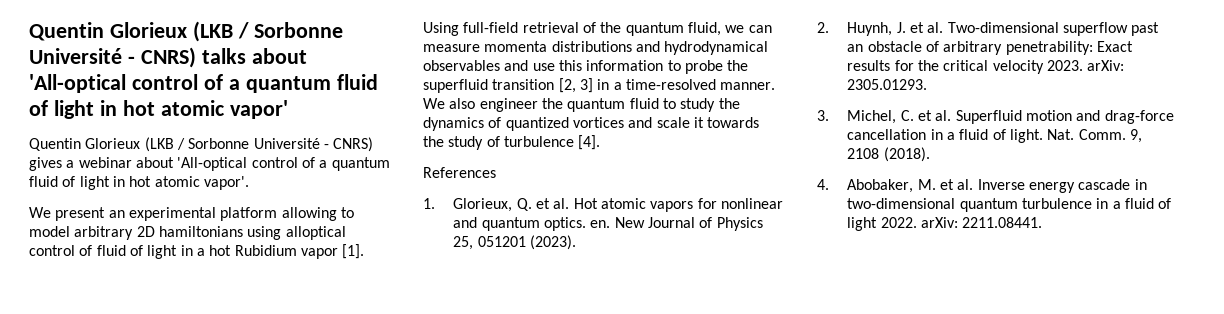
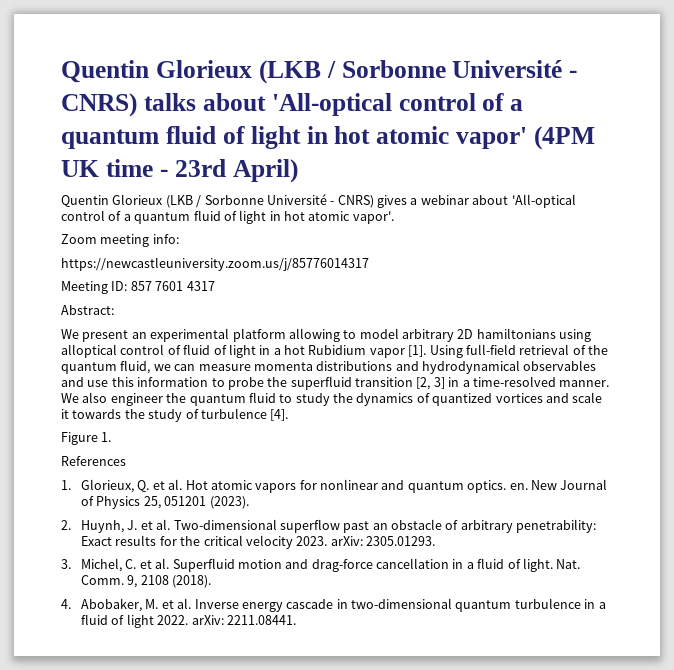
- Quentin Glorieux (LKB / Sorbonne Université - CNRS) talks about 'All-optical control of a quantum fluid of light in hot atomic vapor'
+ Quentin Glorieux (LKB / Sorbonne Université - CNRS) talks about 'All-optical control of a quantum fluid of light in hot atomic vapor' (4PM UK time - 23rd April)
+ Zoom meeting info:
+ https://newcastleuniversity.zoom.us/j/85776014317
+ Meeting ID: 857 7601 4317
+ Abstract:
+ Figure 1.

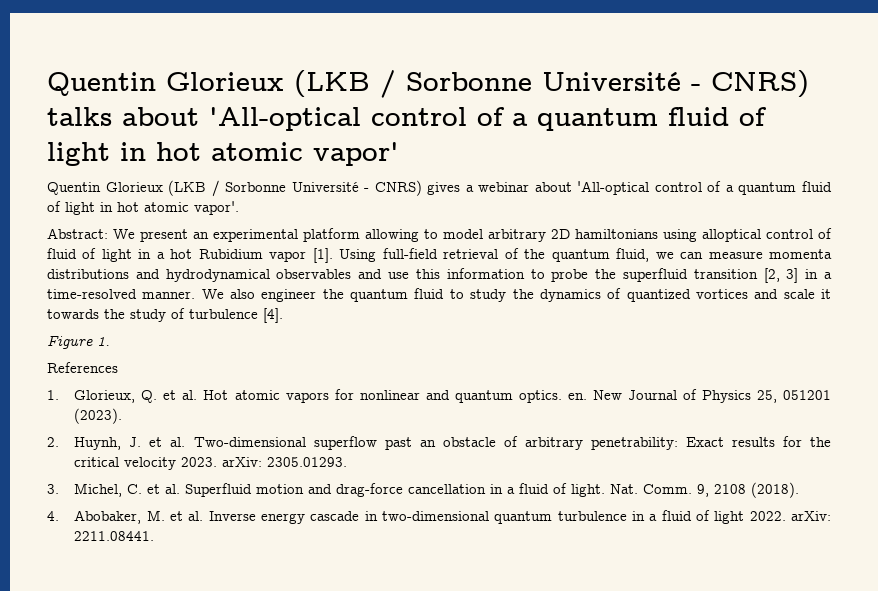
- Quentin Glorieux (LKB / Sorbonne Université - CNRS) talks about 'All-optical control of a quantum fluid of light in hot atomic vapor' (4PM UK time - 23rd April)
+ Quentin Glorieux (LKB / Sorbonne Université - CNRS) talks about 'All-optical control of a quantum fluid of light in hot atomic vapor'
- Zoom meeting info:
- https://newcastleuniversity.zoom.us/j/85776014317
- Meeting ID: 857 7601 4317
- Abstract:
- We present an experimental platform allowing to model arbitrary 2D hamiltonians using alloptical control of fluid of light in a hot Rubidium vapor [1].
+ Abstract: We present an experimental platform allowing to model arbitrary 2D hamiltonians using alloptical control of fluid of light in a hot Rubidium vapor [1].

